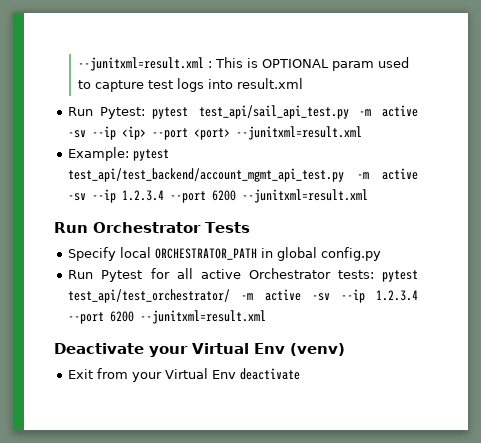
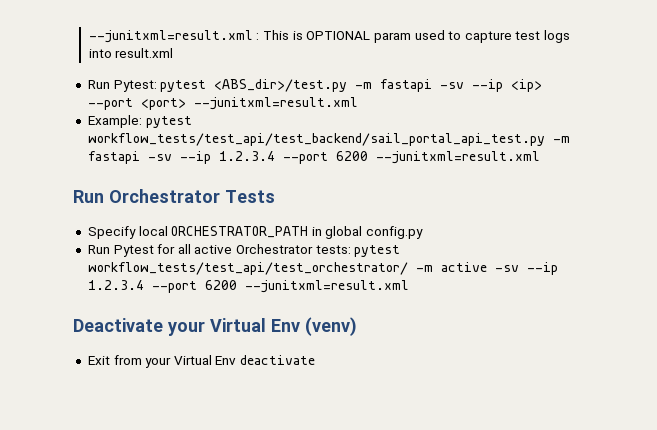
- Run Pytest: pytest test_api/sail_api_test.py -m active -sv --ip <ip> --port <port> --junitxml=result.xml
+ Run Pytest: pytest <ABS_dir>/test.py -m fastapi -sv --ip <ip> --port <port> --junitxml=result.xml
- Example: pytest test_api/test_backend/account_mgmt_api_test.py -m active -sv --ip 1.2.3.4 --port 6200 --junitxml=result.xml
+ Example: pytest workflow_tests/test_api/test_backend/sail_portal_api_test.py -m fastapi -sv --ip 1.2.3.4 --port 6200 --junitxml=result.xml
- Run Pytest for all active Orchestrator tests: pytest test_api/test_orchestrator/ -m active -sv --ip 1.2.3.4 --port 6200 --junitxml=result.xml
+ Run Pytest for all active Orchestrator tests: pytest workflow_tests/test_api/test_orchestrator/ -m active -sv --ip 1.2.3.4 --port 6200 --junitxml=result.xml

